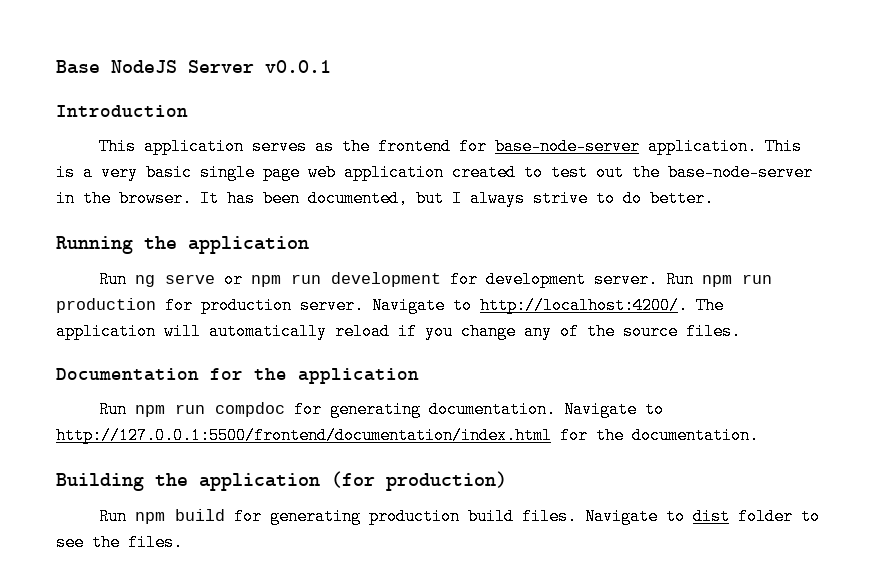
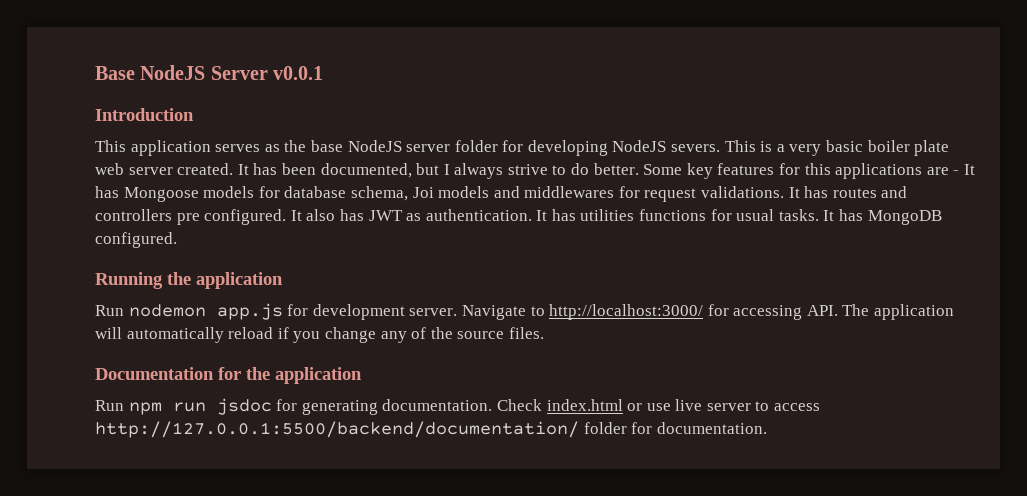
- This application serves as the frontend for base-node-server application.
+ This application serves as the base NodeJS server folder for developing NodeJS severs.
- This is a very basic single page web application created to test out the base-node-server in the browser.
+ This is a very basic boiler plate web server created.
- It has been documented, but I always strive to do better.
+ It has been documented, but I always strive to do better. Some key features for this applications are - It has Mongoose models for database schema, Joi models and middlewares for request validations. It has routes and controllers pre configured. It also has JWT as authentication. It has utilities functions for usual tasks. It has MongoDB configured.
  Running the application
- Run ng serve or npm run development for development server. Run npm run production for production server. Navigate to http://localhost:4200/. The application will automatically reload if you change any of the source files.
+ Run nodemon app.js for development server. Navigate to http://localhost:3000/ for accessing API. The application will automatically reload if you change any of the source files.
- Run npm run compdoc for generating documentation.
+ Run npm run jsdoc for generating documentation.
- Navigate to http://127.0.0.1:5500/frontend/documentation/index.html for the documentation.
- Building the application (for production)
- Run npm build for generating production build files. Navigate to dist folder to see the files.
+ Check index.html or use live server to access http://127.0.0.1:5500/backend/documentation/ folder for documentation.

